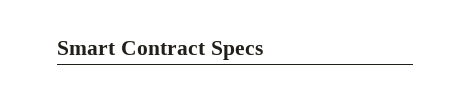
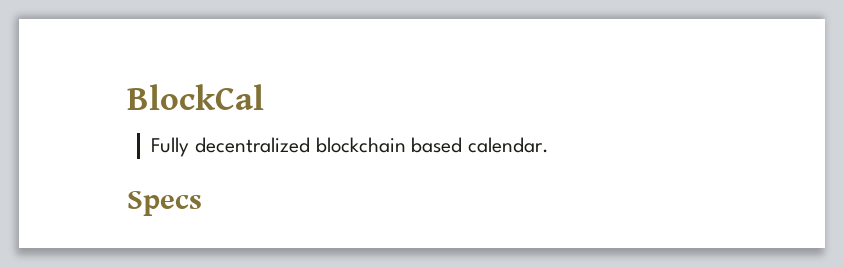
- Smart Contract Specs
+ BlockCal
+ Fully decentralized blockchain based calendar.
+ Specs

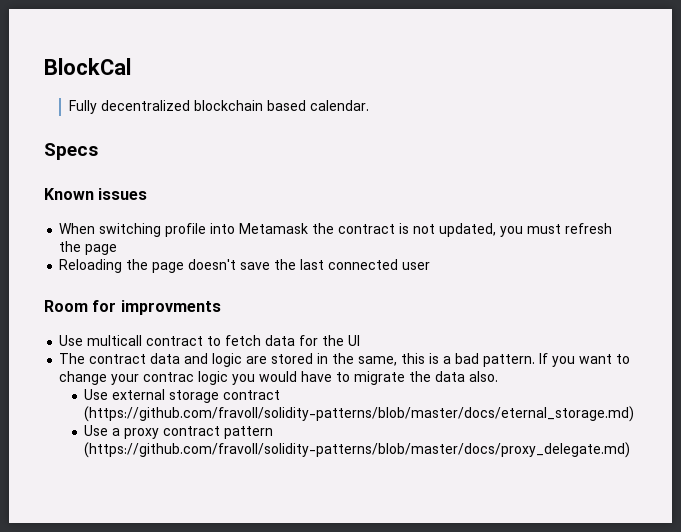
+ Known issues
+ When switching profile into Metamask the contract is not updated, you must refresh the page
+ Reloading the page doesn't save the last connected user
+ Room for improvments
+ Use multicall contract to fetch data for the UI
+ The contract data and logic are stored in the same, this is a bad pattern. If you want to change your contrac logic you would have to migrate the data also.
+ Use external storage contract (https://github.com/fravoll/solidity-patterns/blob/master/docs/eternal_storage.md)
+ Use a proxy contract pattern (https://github.com/fravoll/solidity-patterns/blob/master/docs/proxy_delegate.md)

